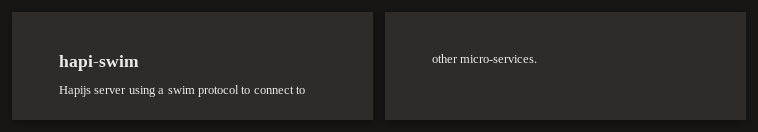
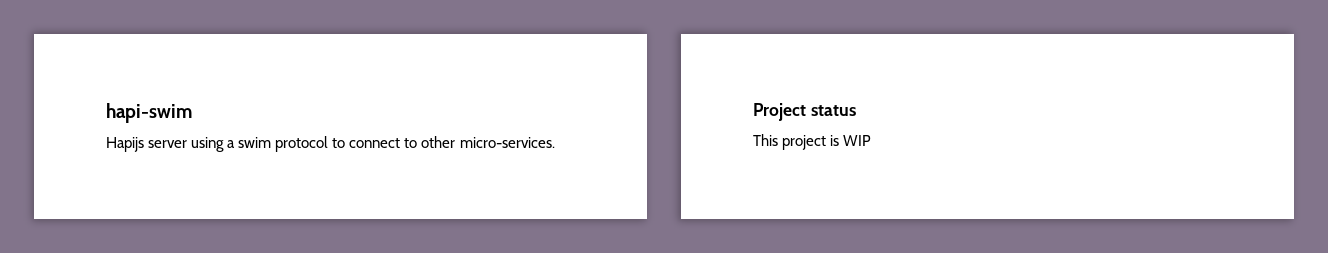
+ Project status
+ This project is WIP

